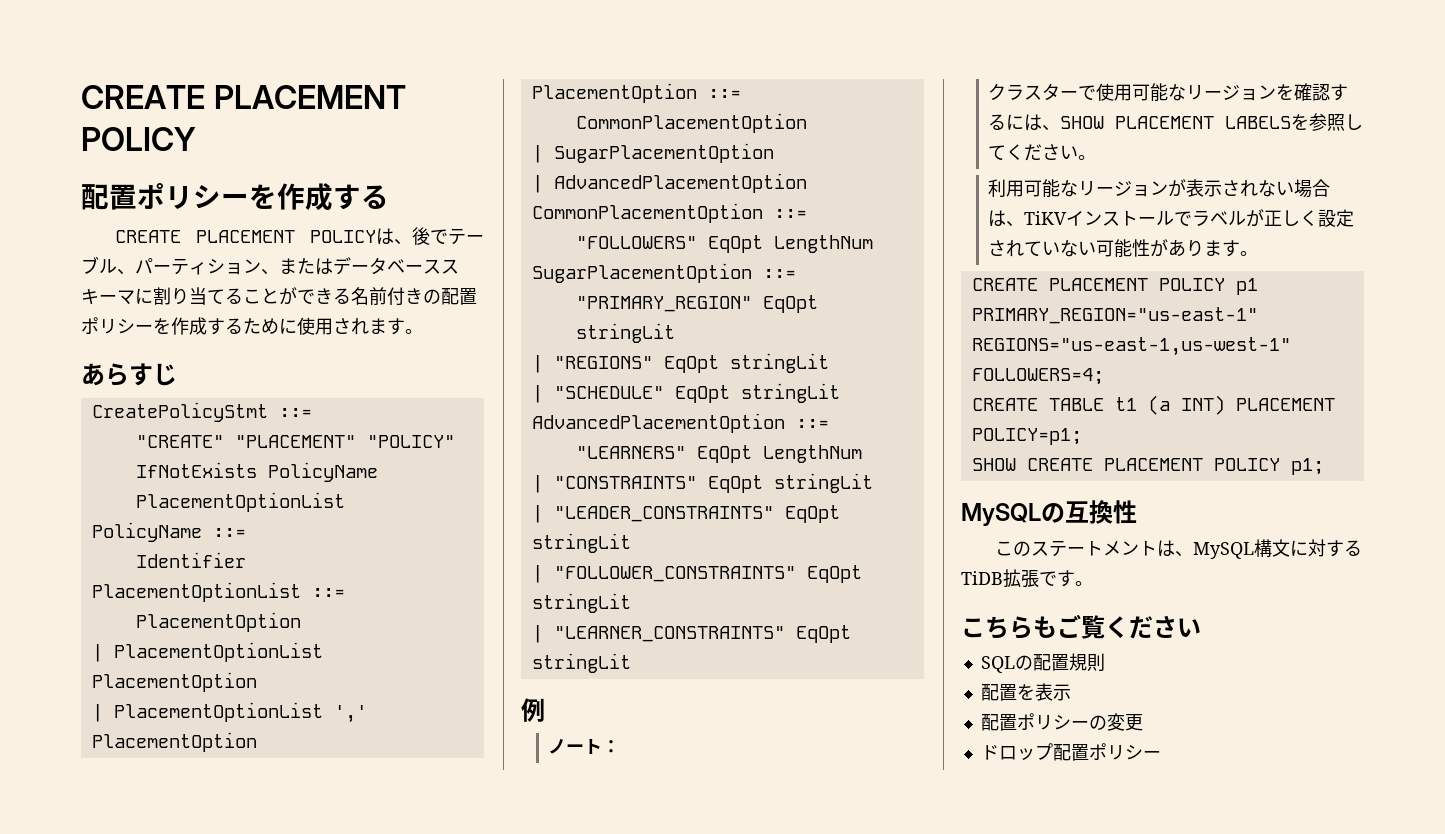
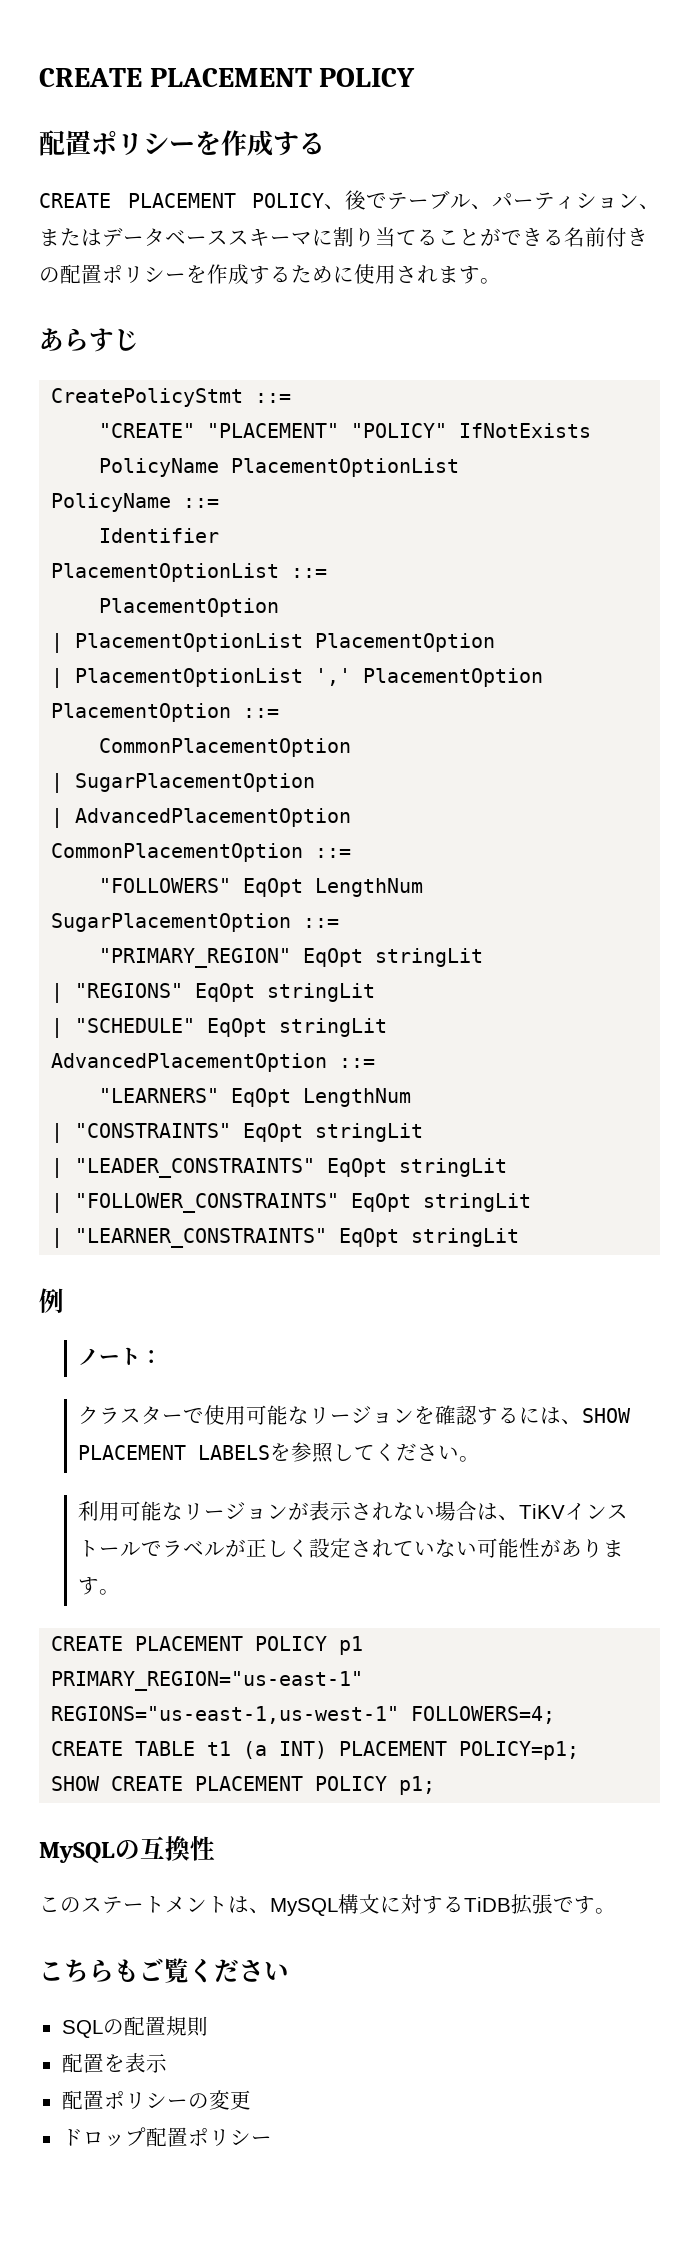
- CREATE PLACEMENT POLICYは、後でテーブル、パーティション、またはデータベーススキーマに割り当てることができる名前付きの配置ポリシーを作成するために使用されます。
+ CREATE PLACEMENT POLICY、後でテーブル、パーティション、またはデータベーススキーマに割り当てることができる名前付きの配置ポリシーを作成するために使用されます。

